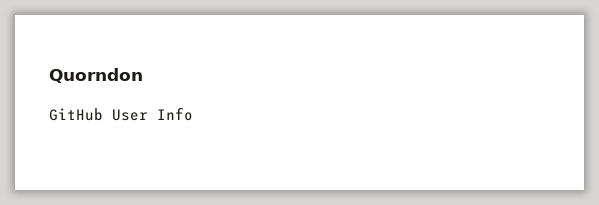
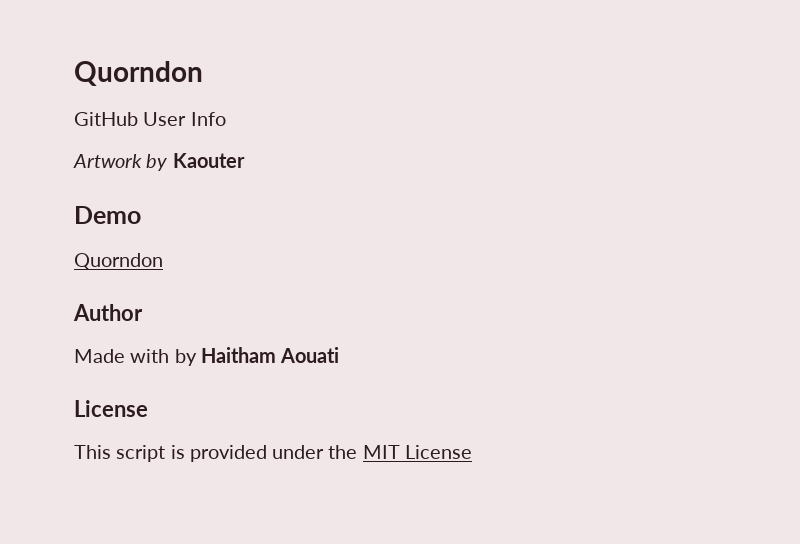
+ Artwork by Kaouter
+ Demo
+ Quorndon
+ Author
+ Made with by Haitham Aouati
+ License
+ This script is provided under the MIT License

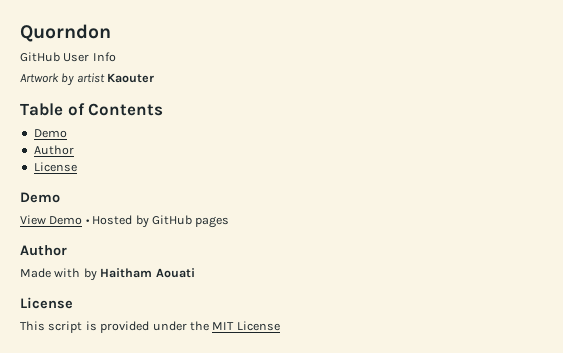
- Artwork by Kaouter
+ Artwork by artist Kaouter
+ Table of Contents
  Demo
- Quorndon
+ Author
+ License
+ Demo
+ View Demo • Hosted by GitHub pages

